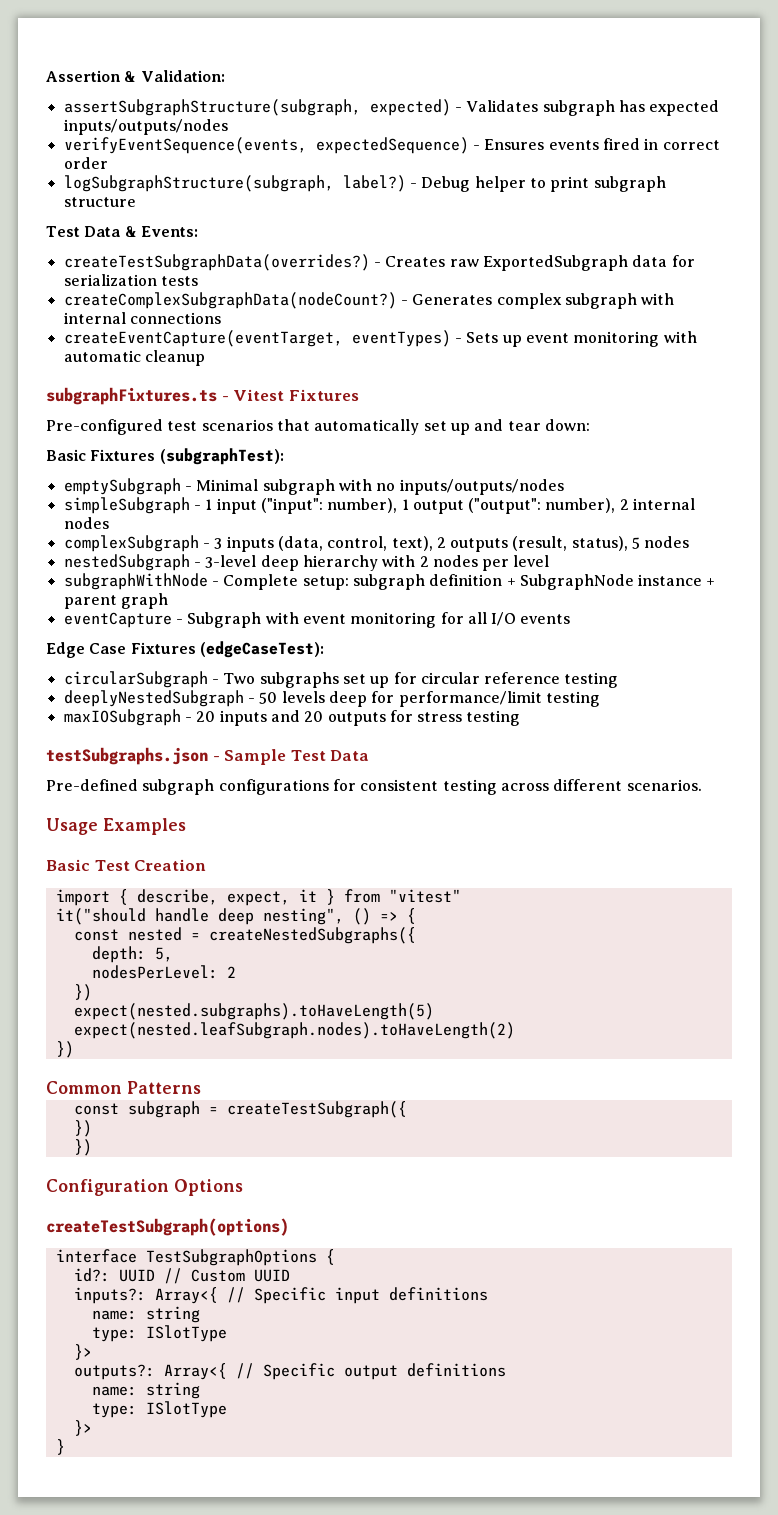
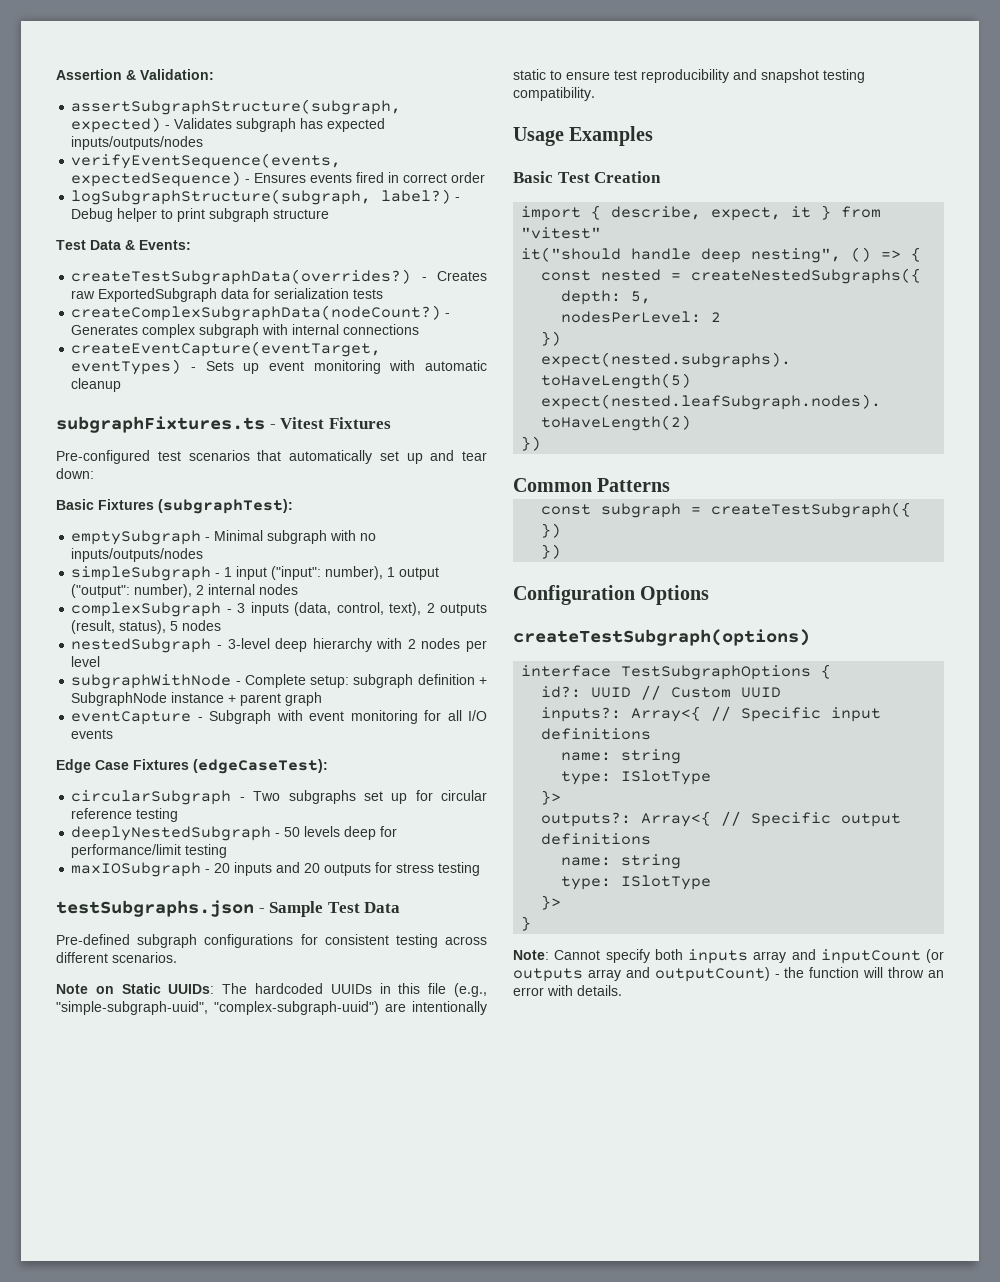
+ Note on Static UUIDs: The hardcoded UUIDs in this file (e.g., "simple-subgraph-uuid", "complex-subgraph-uuid") are intentionally static to ensure test reproducibility and snapshot testing compatibility.
+ Note: Cannot specify both inputs array and inputCount (or outputs array and outputCount) - the function will throw an error with details.

